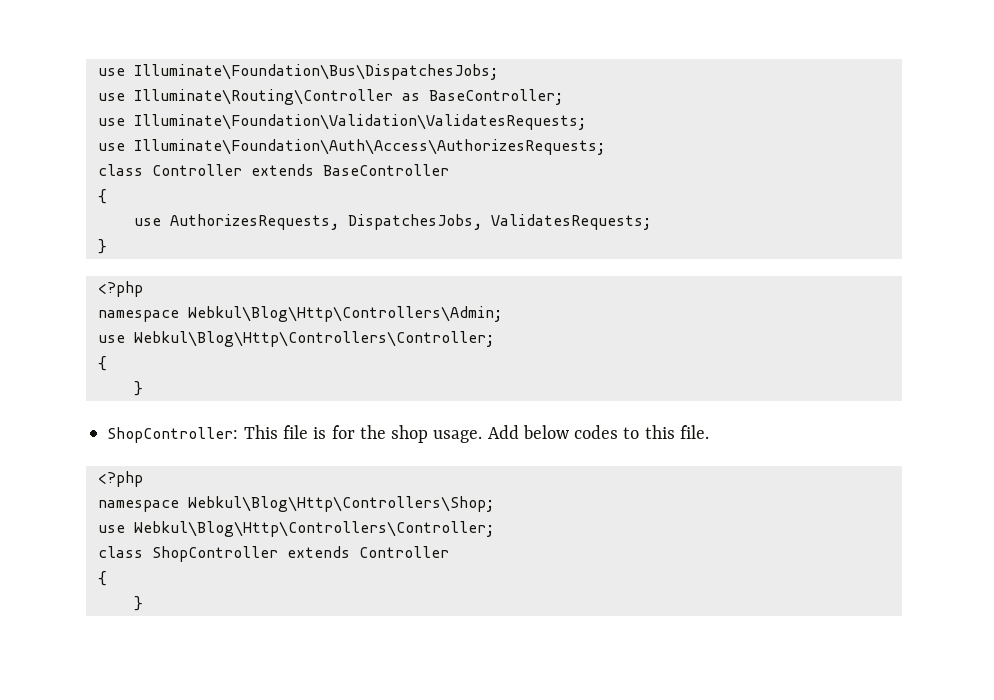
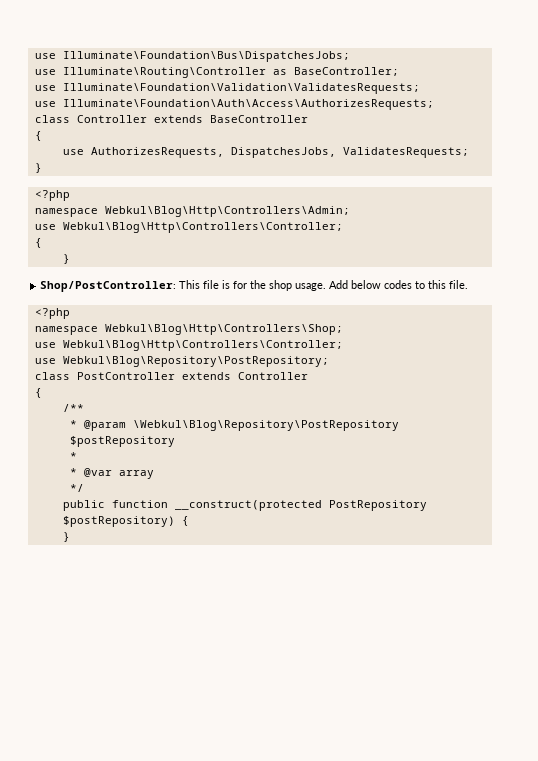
- ShopController: This file is for the shop usage.
+ Shop/PostController: This file is for the shop usage.
- class ShopController extends Controller
+ use Webkul\Blog\Repository\PostRepository;
+ class PostController extends Controller
+ /**
+ * @param \Webkul\Blog\Repository\PostRepository $postRepository
+ *
+ * @var array
+ */
+ public function __construct(protected PostRepository $postRepository) {

